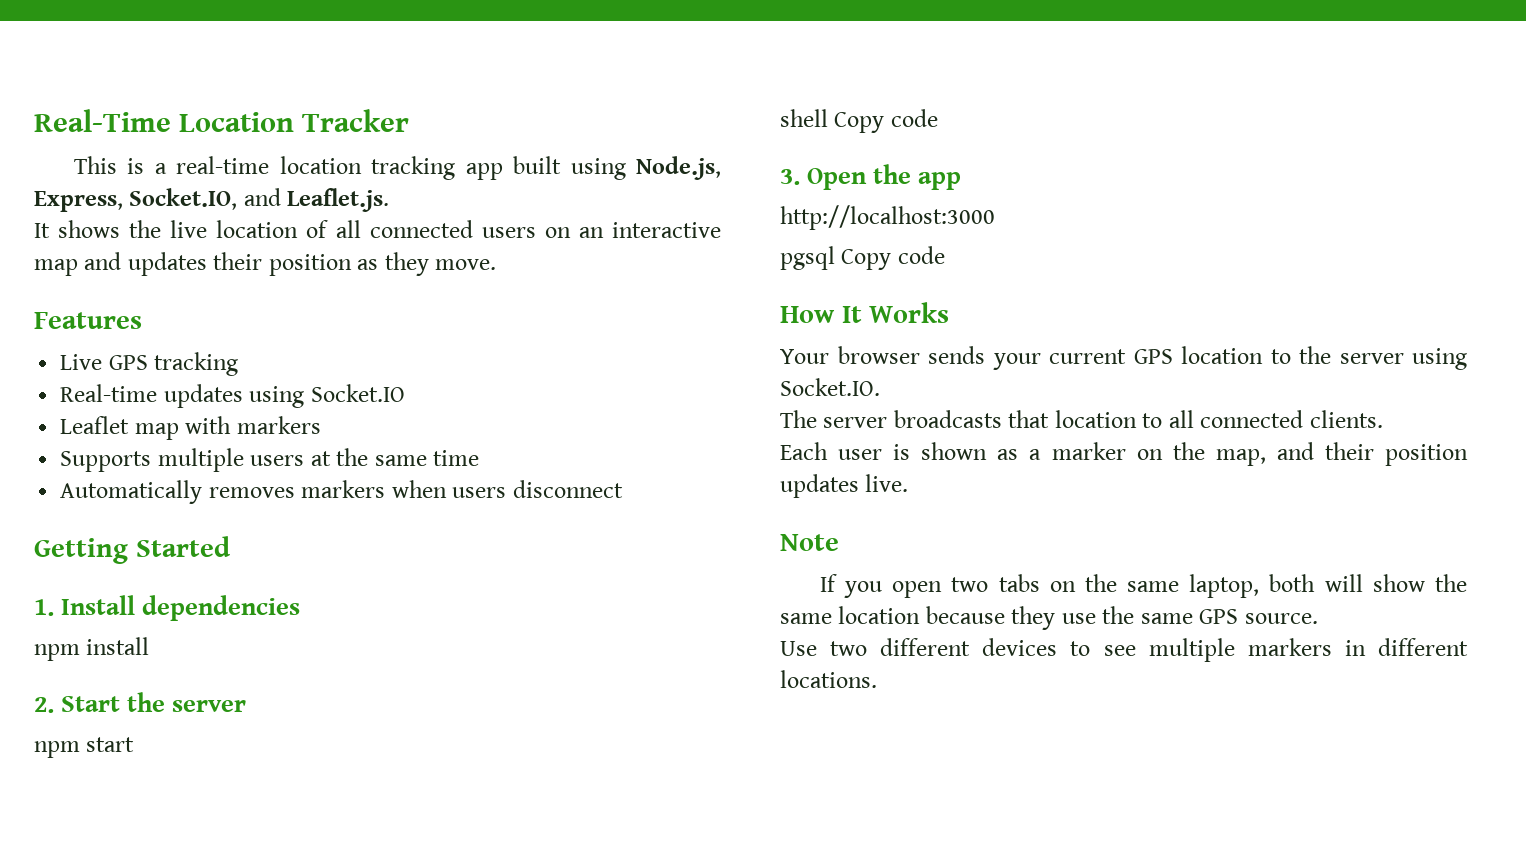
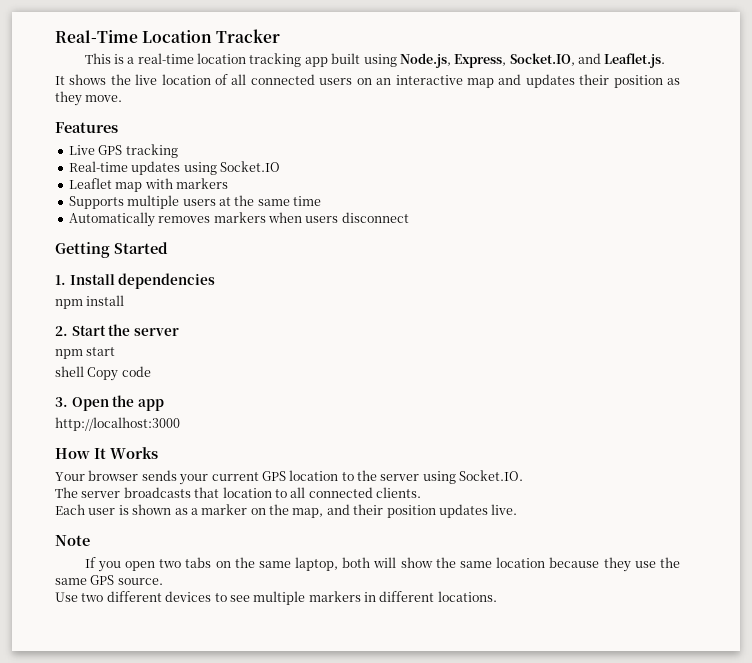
- pgsql Copy code

